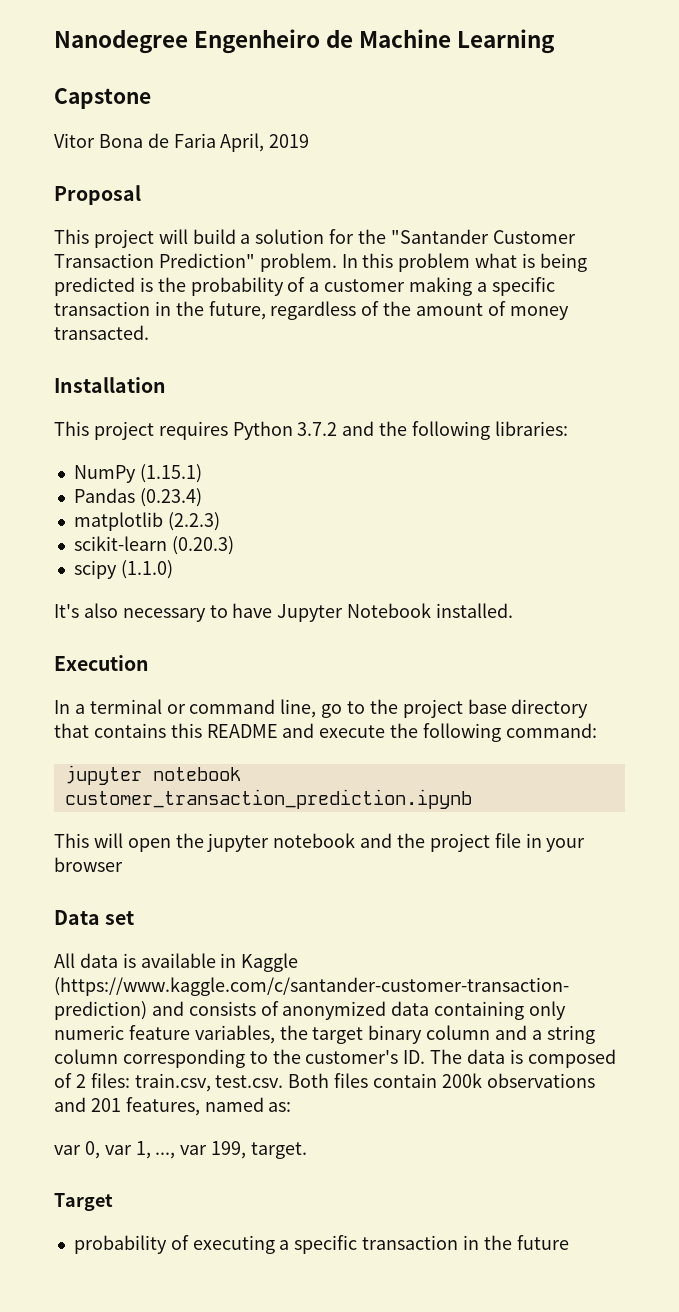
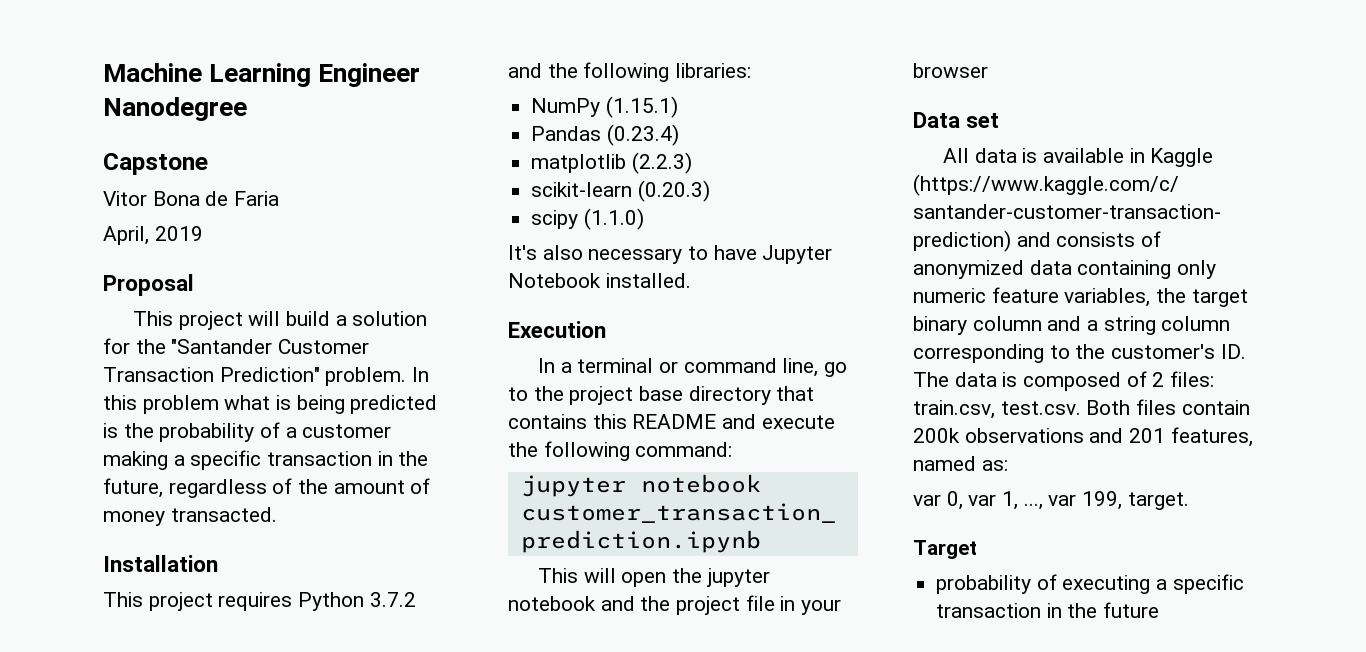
- Nanodegree Engenheiro de Machine Learning
+ Machine Learning Engineer Nanodegree
- Vitor Bona de Faria April, 2019
+ Vitor Bona de Faria
+ April, 2019

